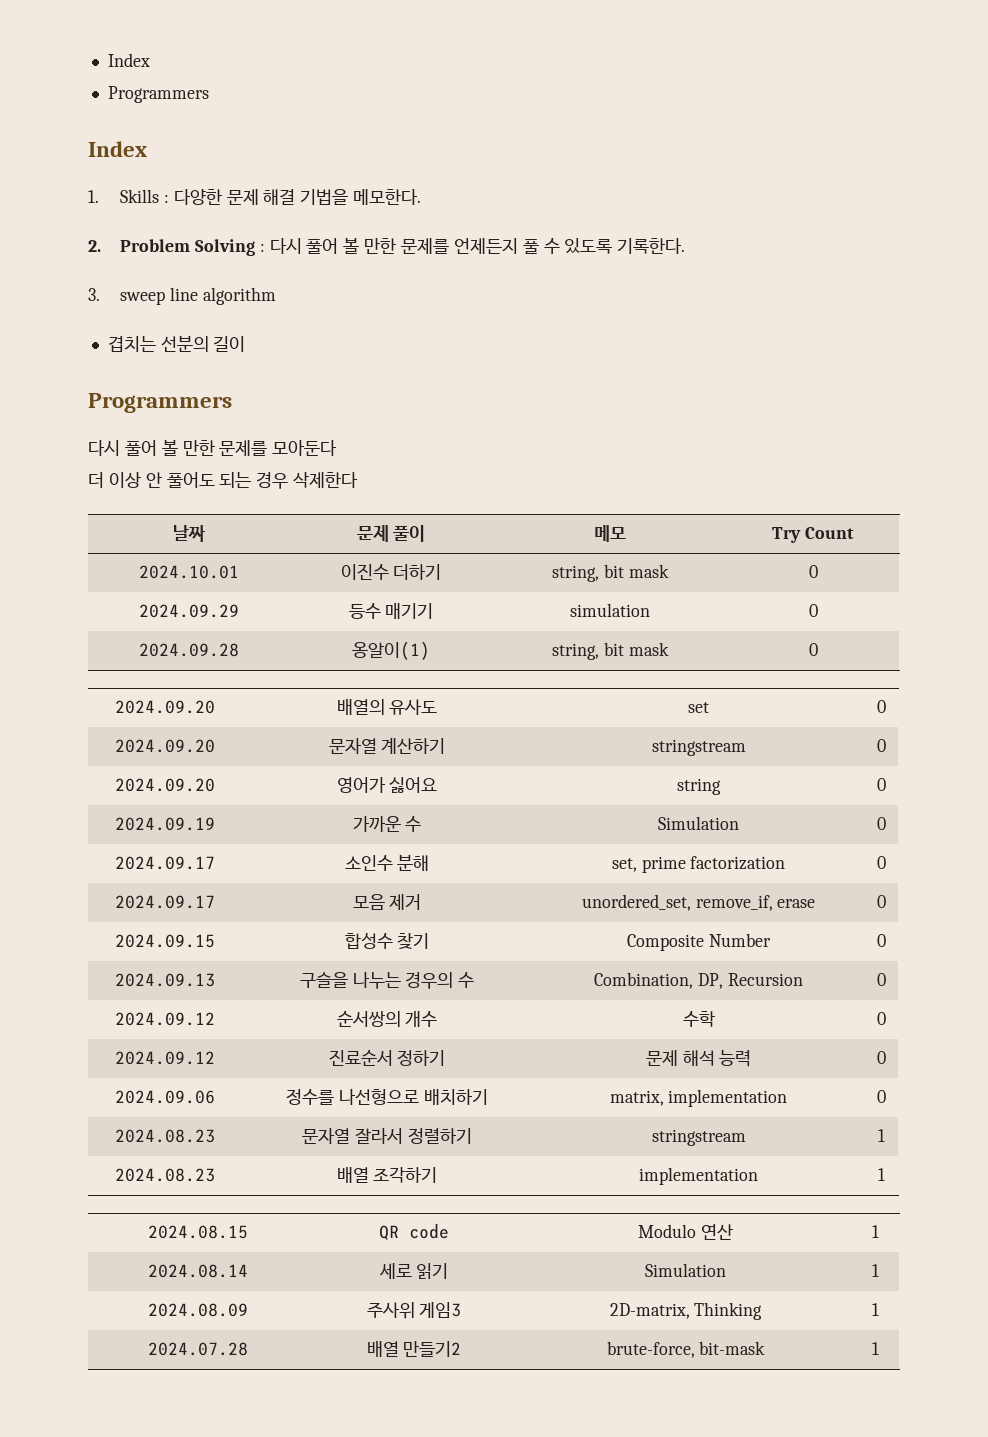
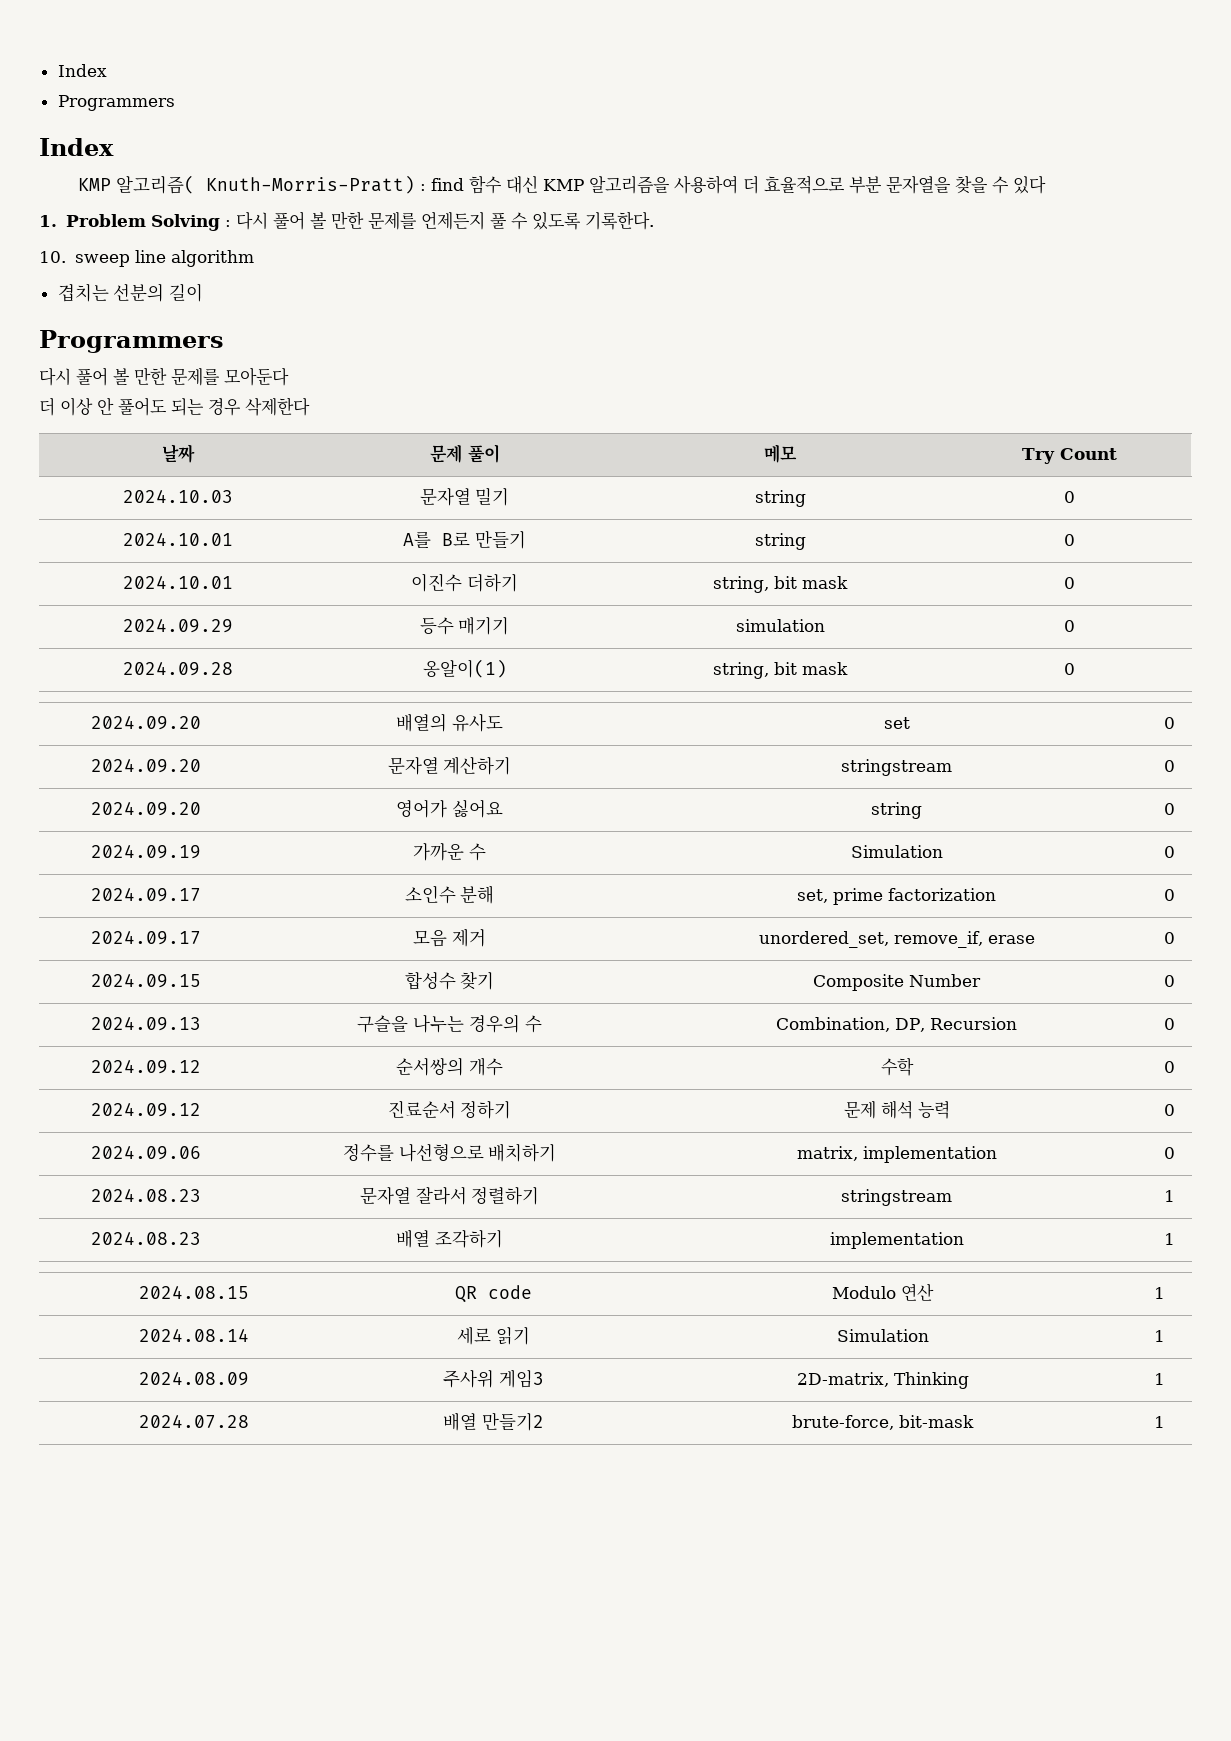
- 1. Skills : 다양한 문제 해결 기법을 메모한다.
- 2. Problem Solving : 다시 풀어 볼 만한 문제를 언제든지 풀 수 있도록 기록한다.
+ KMP 알고리즘( Knuth-Morris-Pratt) : find 함수 대신 KMP 알고리즘을 사용하여 더 효율적으로 부분 문자열을 찾을 수 있다
+ 1. Problem Solving : 다시 풀어 볼 만한 문제를 언제든지 풀 수 있도록 기록한다.
- 3. sweep line algorithm
+ 10. sweep line algorithm
+ 2024.10.03 | 문자열 밀기 | string | 0
+ 2024.10.01 | A를 B로 만들기 | string | 0

